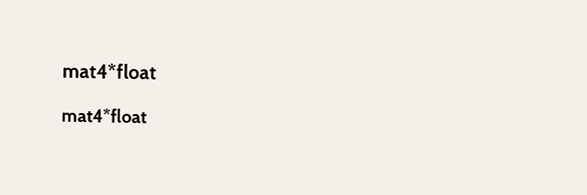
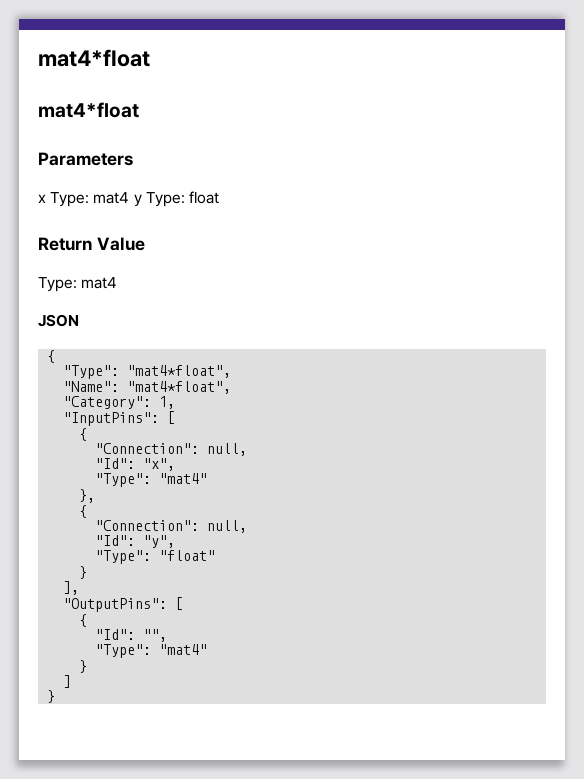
+ Parameters
+ x Type: mat4 y Type: float
+ Return Value
+ Type: mat4
+ JSON
+ {
+ "Type": "mat4*float",
+ "Name": "mat4*float",
+ "Category": 1,
+ "InputPins": [
+ {
+ "Connection": null,
+ "Id": "x",
+ "Type": "mat4"
+ },
+ {
+ "Connection": null,
+ "Id": "y",
+ "Type": "float"
+ }
+ ],
+ "OutputPins": [
+ {
+ "Id": "",
+ "Type": "mat4"
+ }
+ ]
+ }

